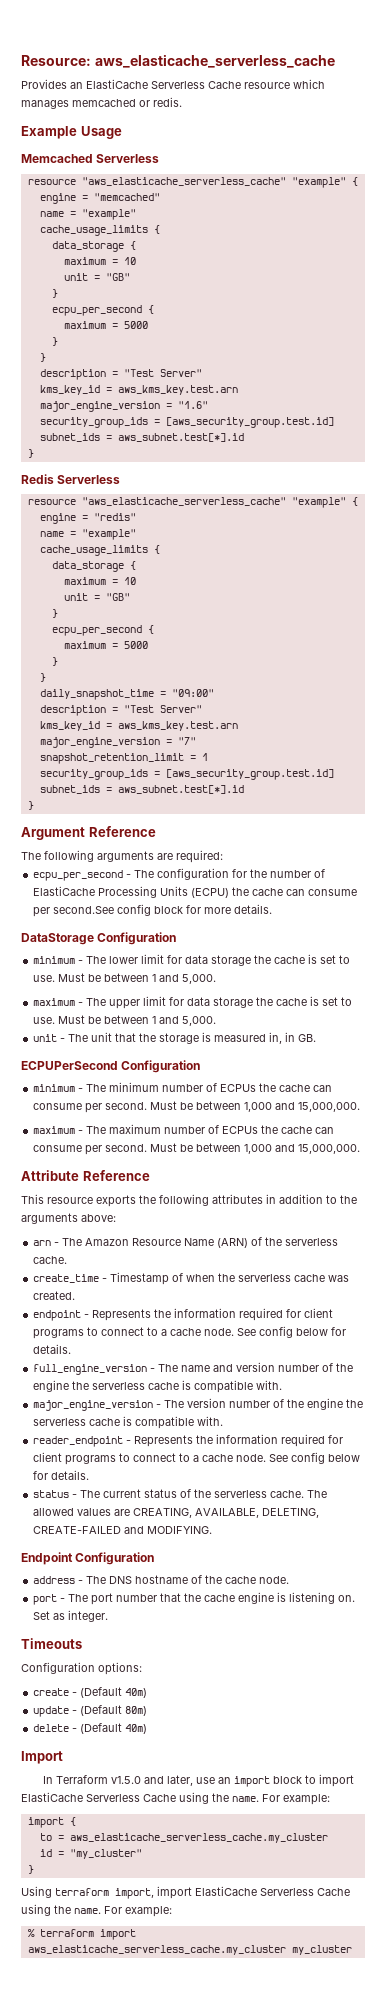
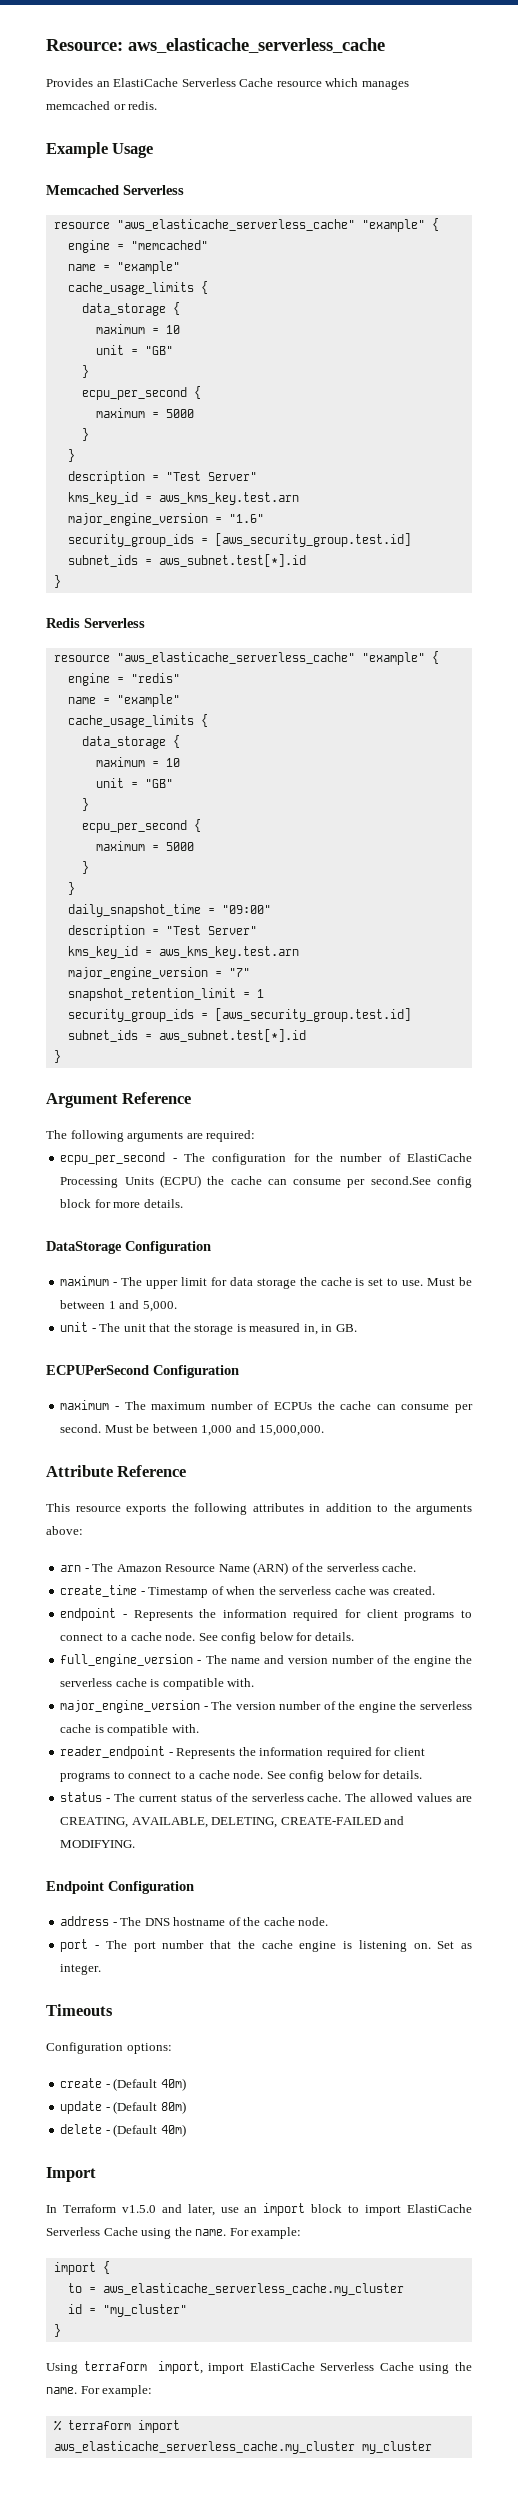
- minimum - The lower limit for data storage the cache is set to use. Must be between 1 and 5,000.
- minimum - The minimum number of ECPUs the cache can consume per second. Must be between 1,000 and 15,000,000.

